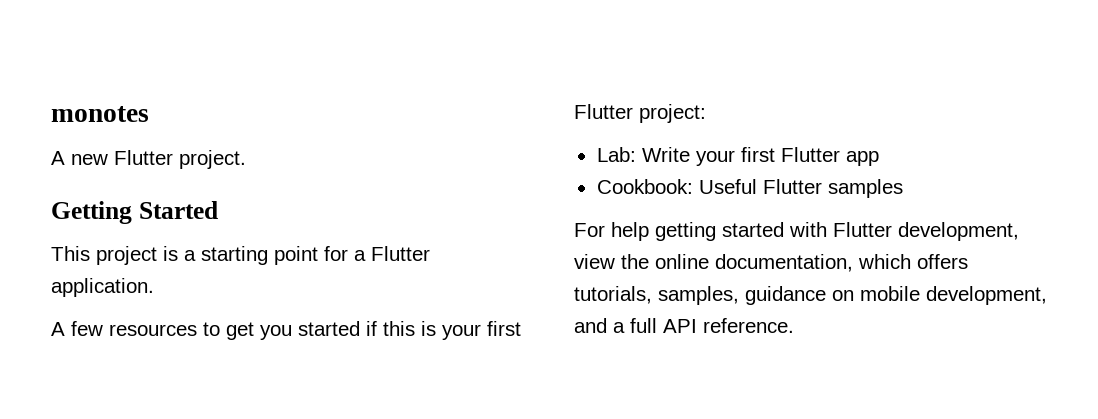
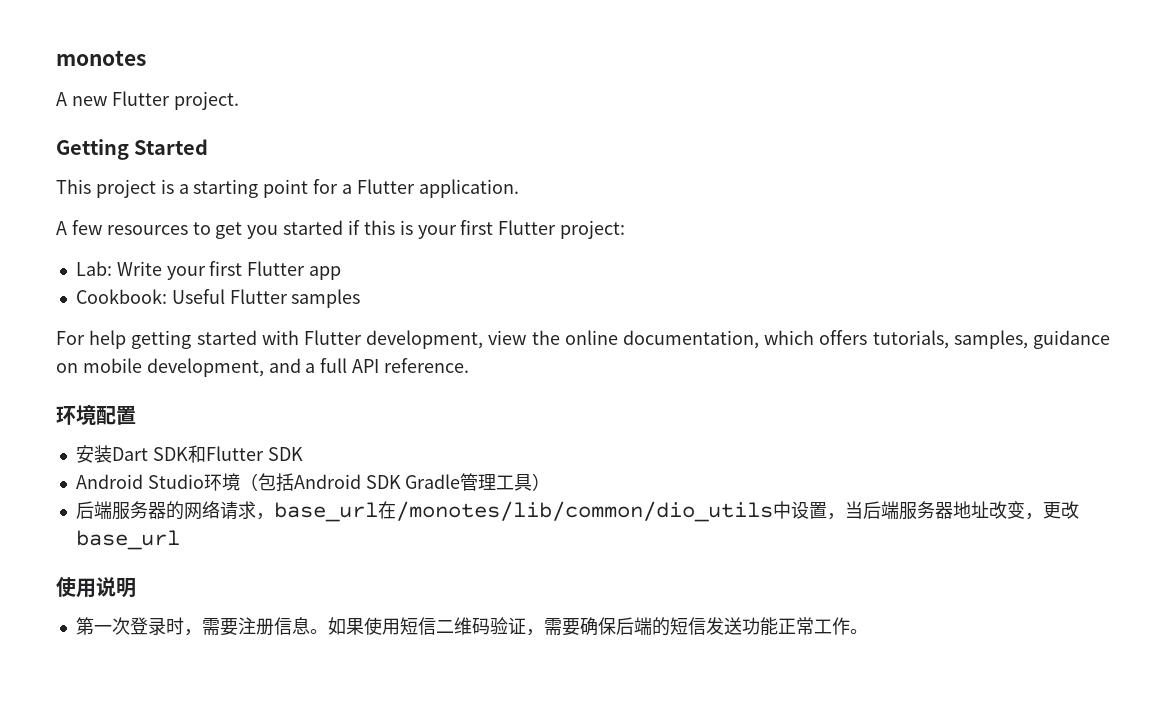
+ 环境配置
+ 安装Dart SDK和Flutter SDK
+ Android Studio环境（包括Android SDK Gradle管理工具）
+ 后端服务器的网络请求，base_url在/monotes/lib/common/dio_utils中设置，当后端服务器地址改变，更改base_url
+ 使用说明
+ 第一次登录时，需要注册信息。如果使用短信二维码验证，需要确保后端的短信发送功能正常工作。

